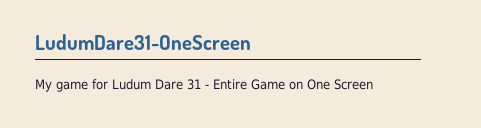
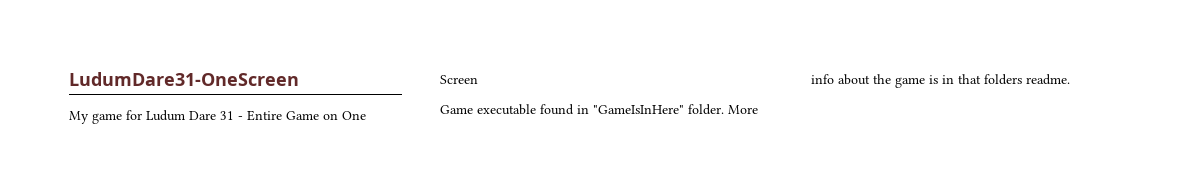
+ Game executable found in "GameIsInHere" folder. More info about the game is in that folders readme.

